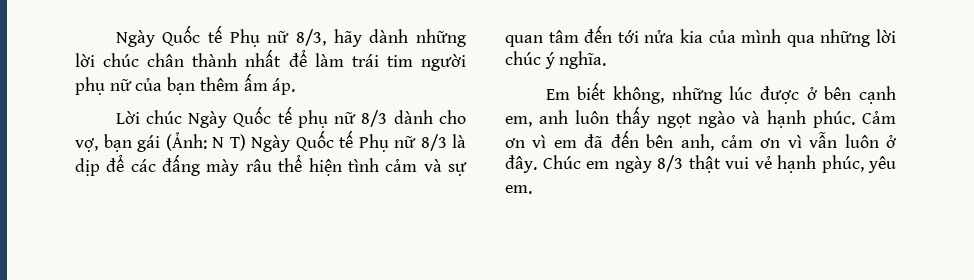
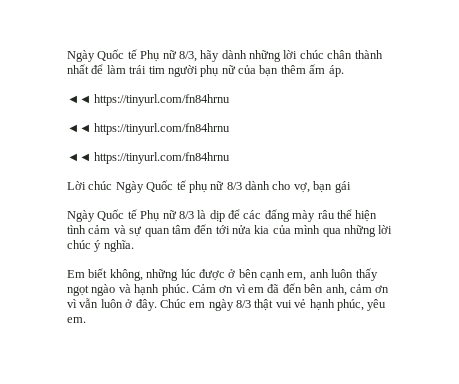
  Ngày Quốc tế Phụ nữ 8/3, hãy dành những lời chúc chân thành nhất để làm trái tim người phụ nữ của bạn thêm ấm áp.
+ ◄◄ https://tinyurl.com/fn84hrnu
+ ◄◄ https://tinyurl.com/fn84hrnu
+ ◄◄ https://tinyurl.com/fn84hrnu
- Lời chúc Ngày Quốc tế phụ nữ 8/3 dành cho vợ, bạn gái (Ảnh: N T) Ngày Quốc tế Phụ nữ 8/3 là dịp để các đấng mày râu thể hiện tình cảm và sự quan tâm đến tới nửa kia của mình qua những lời chúc ý nghĩa.
+ Lời chúc Ngày Quốc tế phụ nữ 8/3 dành cho vợ, bạn gái
+ Ngày Quốc tế Phụ nữ 8/3 là dịp để các đấng mày râu thể hiện tình cảm và sự quan tâm đến tới nửa kia của mình qua những lời chúc ý nghĩa.

